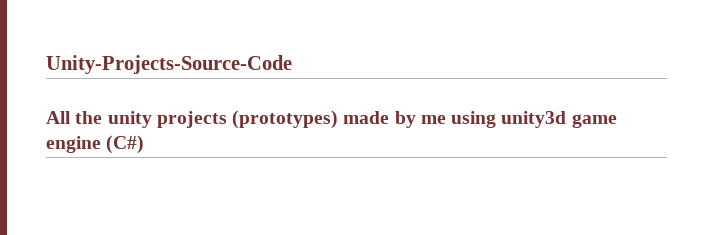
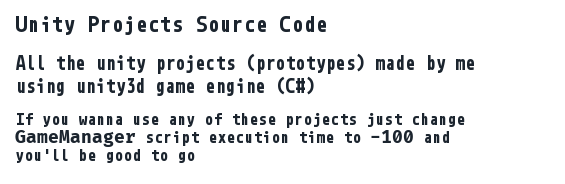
- Unity-Projects-Source-Code
+ Unity Projects Source Code
+ If you wanna use any of these projects just change GameManager script execution time to -100 and you'll be good to go

